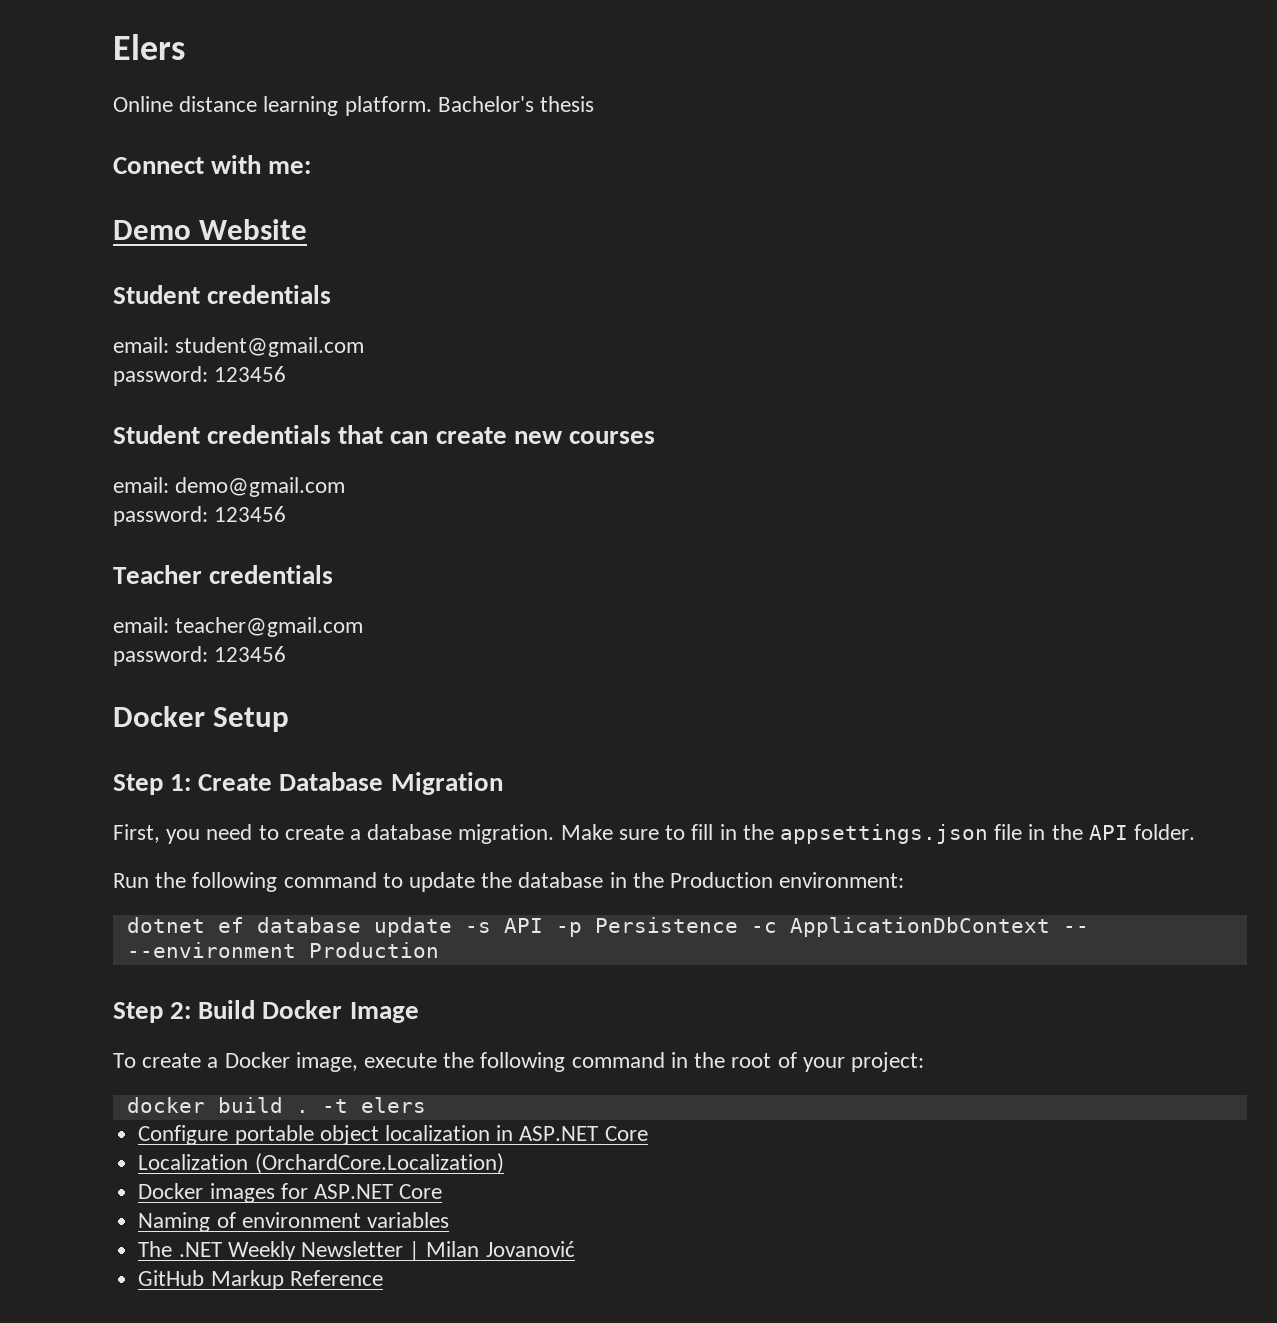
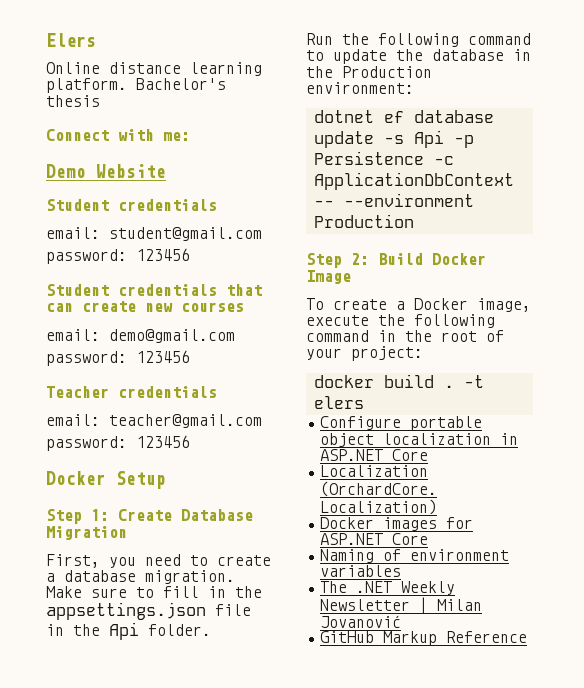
- Make sure to fill in the appsettings.json file in the API folder.
+ Make sure to fill in the appsettings.json file in the Api folder.
- dotnet ef database update -s API -p Persistence -c ApplicationDbContext -- --environment Production
+ dotnet ef database update -s Api -p Persistence -c ApplicationDbContext -- --environment Production

